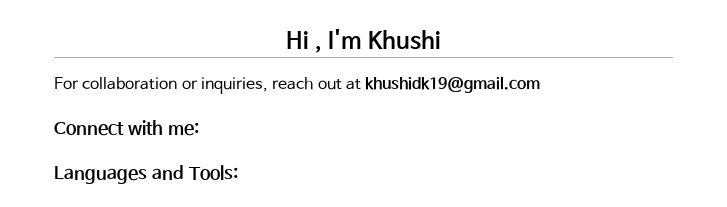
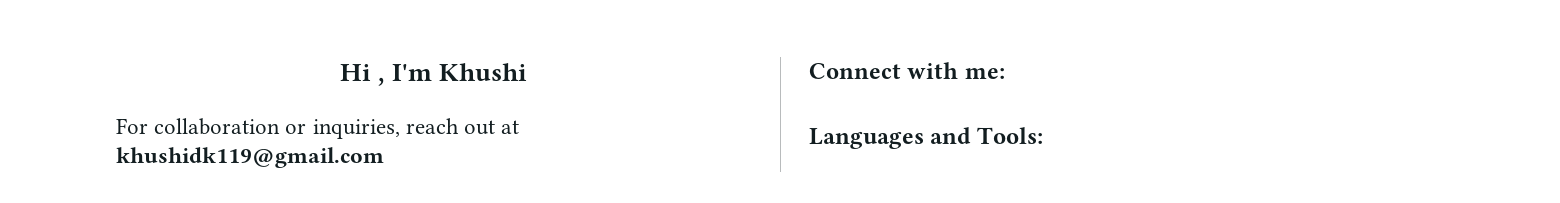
- For collaboration or inquiries, reach out at khushidk19@gmail.com
+ For collaboration or inquiries, reach out at khushidk119@gmail.com

